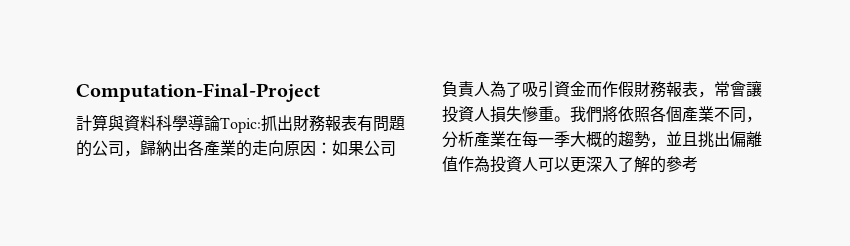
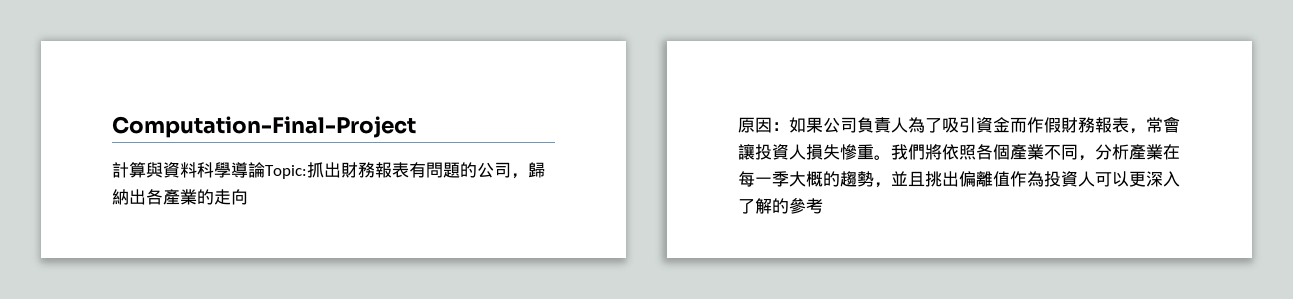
- 計算與資料科學導論Topic:抓出財務報表有問題的公司，歸納出各產業的走向原因：如果公司負責人為了吸引資金而作假財務報表，常會讓投資人損失慘重。
+ 計算與資料科學導論Topic:抓出財務報表有問題的公司，歸納出各產業的走向
+ 原因：如果公司負責人為了吸引資金而作假財務報表，常會讓投資人損失慘重。

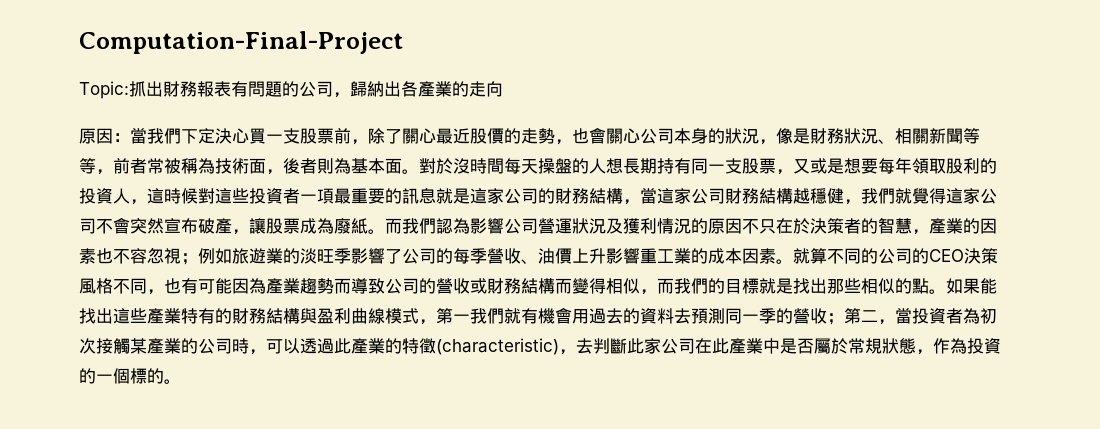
- 計算與資料科學導論Topic:抓出財務報表有問題的公司，歸納出各產業的走向
+ Topic:抓出財務報表有問題的公司，歸納出各產業的走向
- 原因：如果公司負責人為了吸引資金而作假財務報表，常會讓投資人損失慘重。我們將依照各個產業不同，分析產業在每一季大概的趨勢，並且挑出偏離值作為投資人可以更深入了解的參考
+ 原因：當我們下定決心買一支股票前，除了關心最近股價的走勢，也會關心公司本身的狀況，像是財務狀況、相關新聞等等，前者常被稱為技術面，後者則為基本面。對於沒時間每天操盤的人想長期持有同一支股票，又或是想要每年領取股利的投資人，這時候對這些投資者一項最重要的訊息就是這家公司的財務結構，當這家公司財務結構越穩健，我們就覺得這家公司不會突然宣布破產，讓股票成為廢紙。而我們認為影響公司營運狀況及獲利情況的原因不只在於決策者的智慧，產業的因素也不容忽視；例如旅遊業的淡旺季影響了公司的每季營收、油價上升影響重工業的成本因素。就算不同的公司的CEO決策風格不同，也有可能因為產業趨勢而導致公司的營收或財務結構而變得相似，而我們的目標就是找出那些相似的點。如果能找出這些產業特有的財務結構與盈利曲線模式，第一我們就有機會用過去的資料去預測同一季的營收；第二，當投資者為初次接觸某產業的公司時，可以透過此產業的特徵(characteristic)，去判斷此家公司在此產業中是否屬於常規狀態，作為投資的一個標的。

